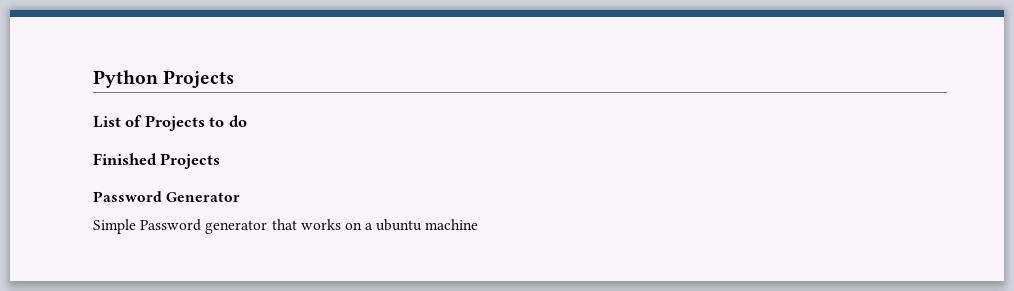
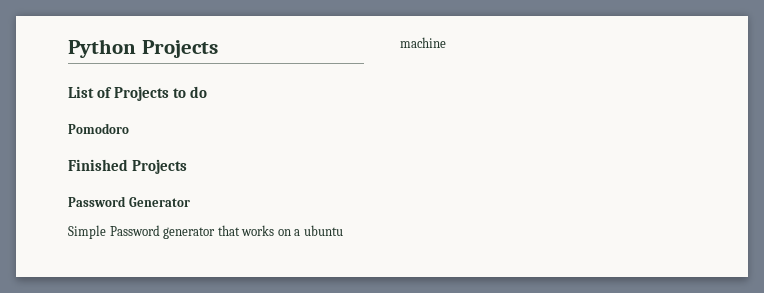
+ Pomodoro

